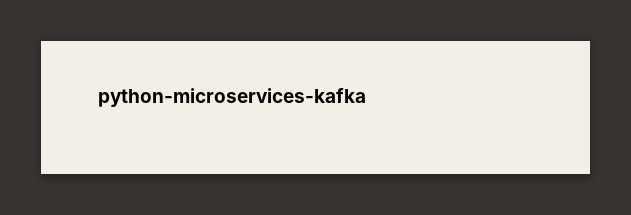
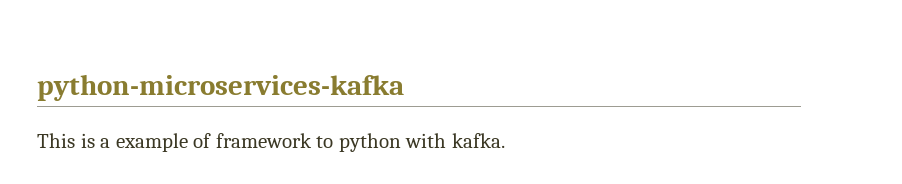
+ This is a example of framework to python with kafka.

